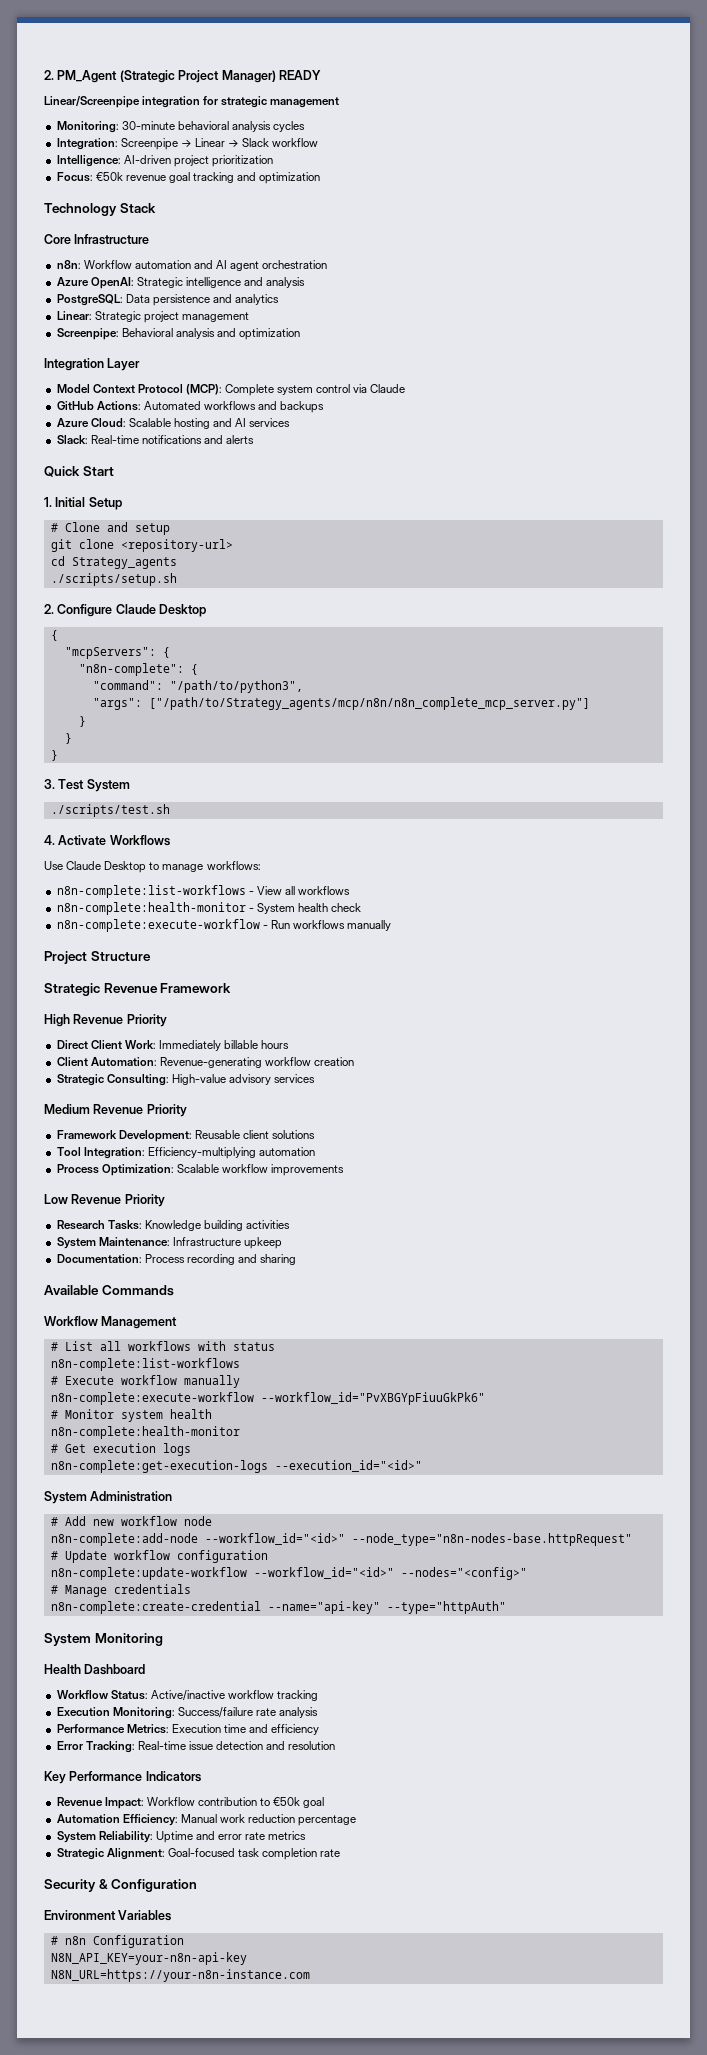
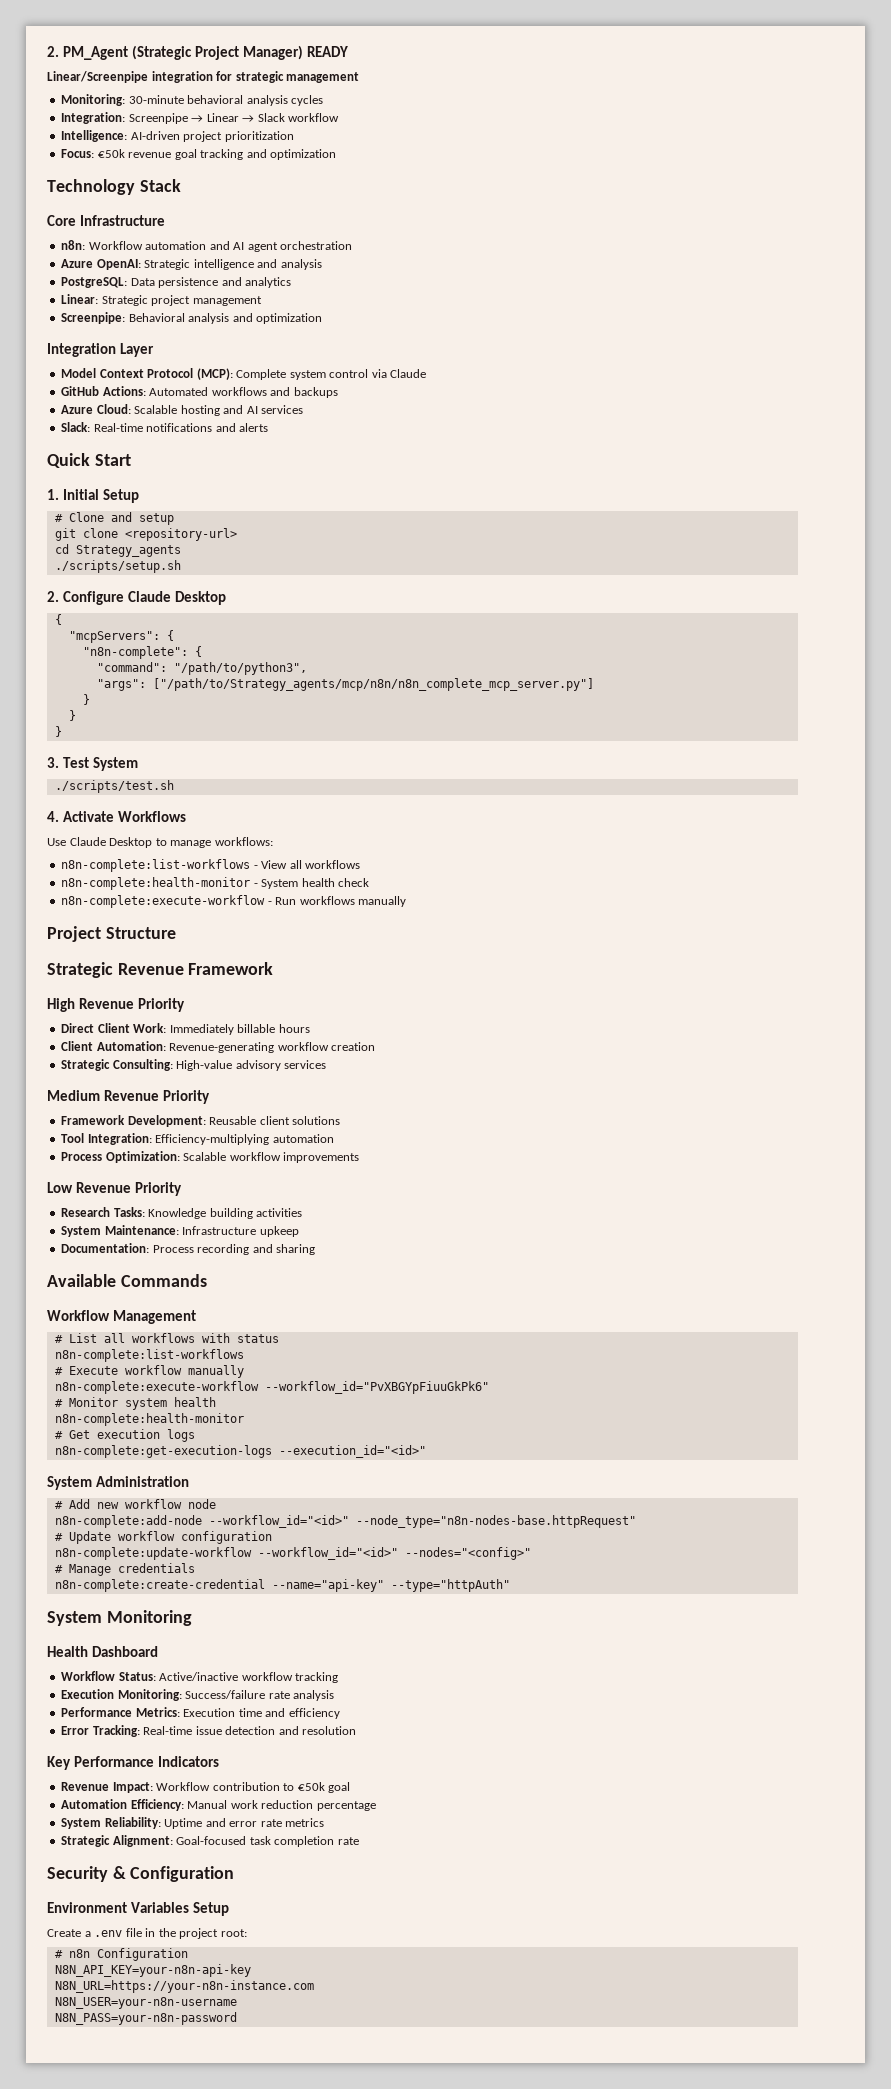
- Environment Variables
+ Environment Variables Setup
+ Create a .env file in the project root:
+ N8N_USER=your-n8n-username
+ N8N_PASS=your-n8n-password

